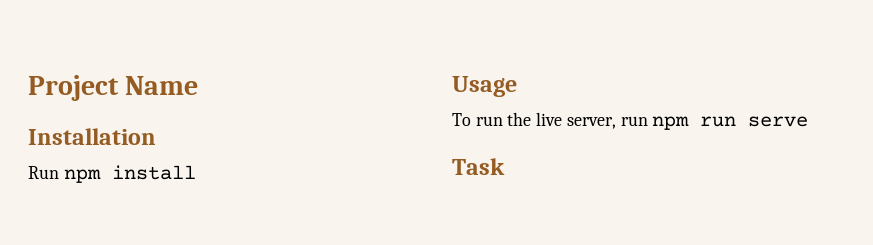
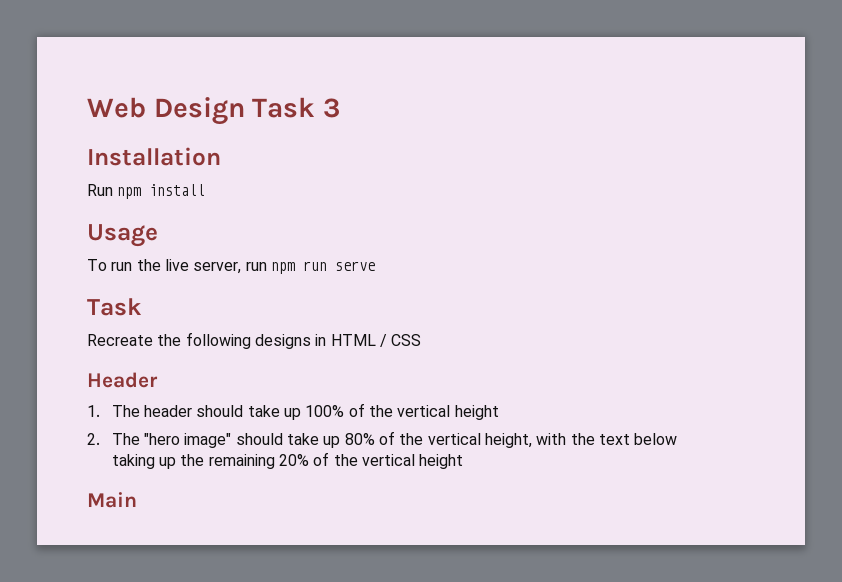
- Project Name
+ Web Design Task 3
+ Recreate the following designs in HTML / CSS
+ Header
+ 1. The header should take up 100% of the vertical height
+ 2. The "hero image" should take up 80% of the vertical height, with the text below taking up the remaining 20% of the vertical height
+ Main

